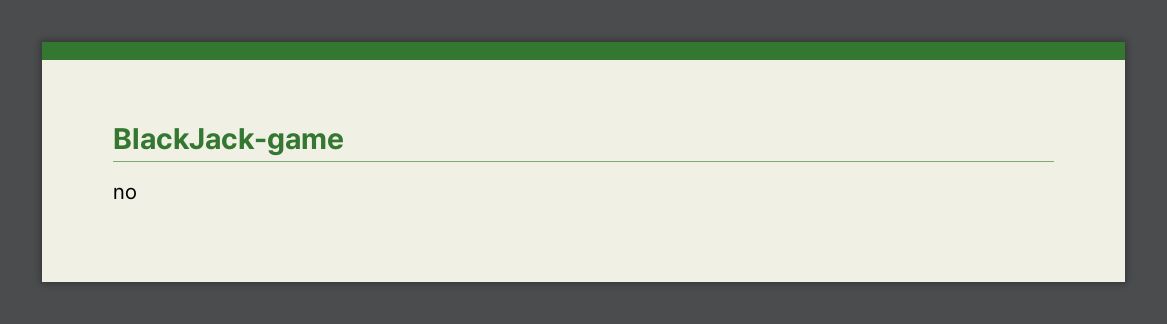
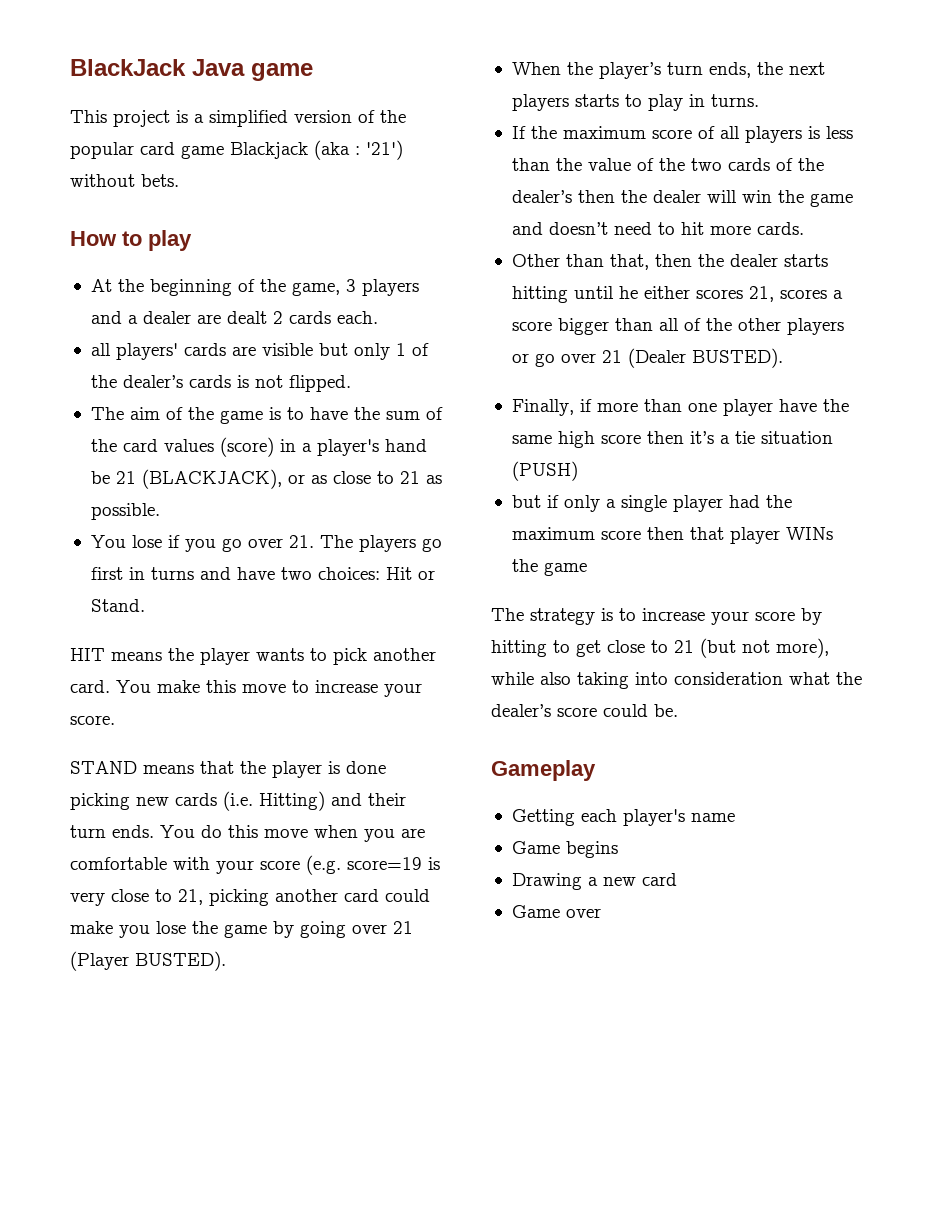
- BlackJack-game
- no
+ BlackJack Java game
+ This project is a simplified version of the popular card game Blackjack (aka : '21') without bets.
+ How to play
+ At the beginning of the game, 3 players and a dealer are dealt 2 cards each.
+ all players' cards are visible but only 1 of the dealer’s cards is not flipped.
+ The aim of the game is to have the sum of the card values (score) in a player's hand be 21 (BLACKJACK), or as close to 21 as possible.
+ You lose if you go over 21. The players go first in turns and have two choices: Hit or Stand.
+ HIT means the player wants to pick another card. You make this move to increase your score.
+ STAND means that the player is done picking new cards (i.e. Hitting) and their turn ends. You do this move when you are comfortable with your score (e.g. score=19 is very close to 21, picking another card could make you lose the game by going over 21 (Player BUSTED).
+ When the player’s turn ends, the next players starts to play in turns.
+ If the maximum score of all players is less than the value of the two cards of the dealer’s then the dealer will win the game and doesn’t need to hit more cards.
+ Other than that, then the dealer starts hitting until he either scores 21, scores a score bigger than all of the other players or go over 21 (Dealer BUSTED).
+ Finally, if more than one player have the same high score then it’s a tie situation (PUSH)
+ but if only a single player had the maximum score then that player WINs the game
+ The strategy is to increase your score by hitting to get close to 21 (but not more), while also taking into consideration what the dealer’s score could be.
+ Gameplay
+ Getting each player's name
+ Game begins
+ Drawing a new card
+ Game over

